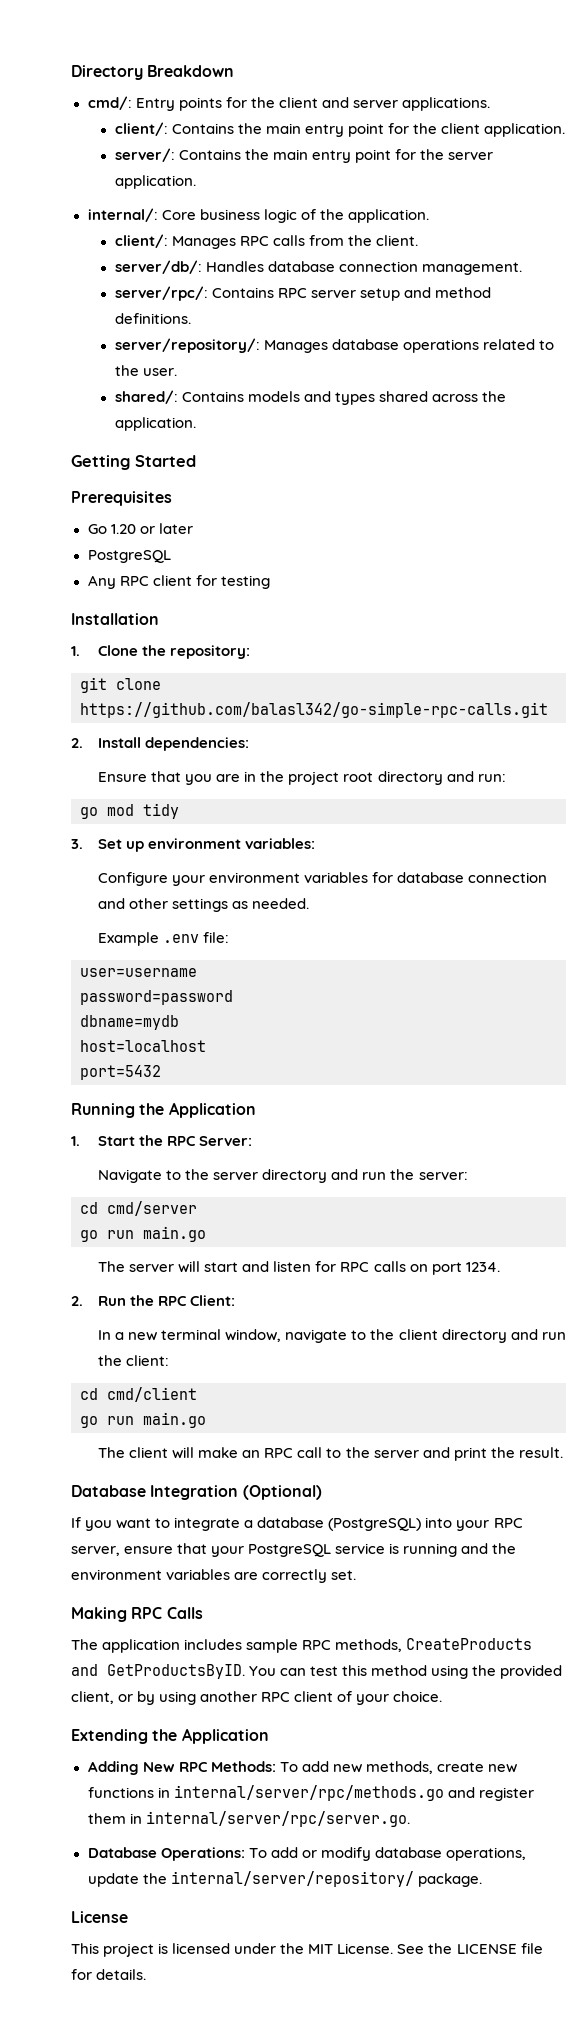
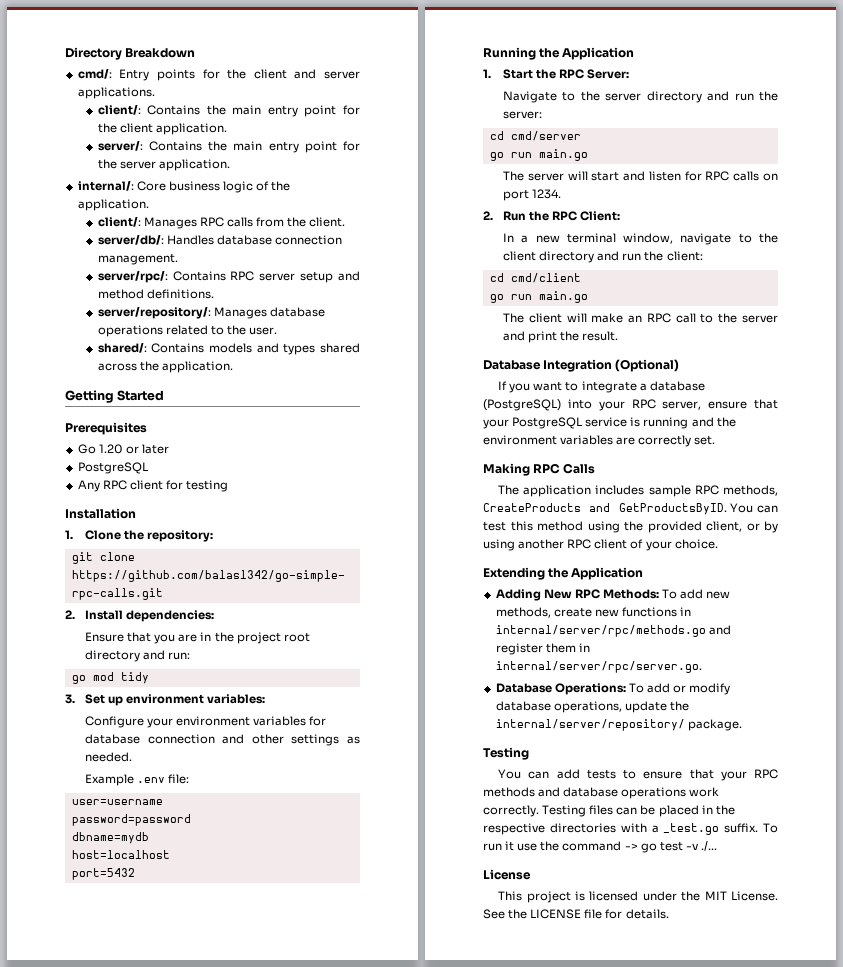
  Database Operations: To add or modify database operations, update the internal/server/repository/ package.
+ Testing
+ You can add tests to ensure that your RPC methods and database operations work correctly. Testing files can be placed in the respective directories with a _test.go suffix. To run it use the command -> go test -v ./...

